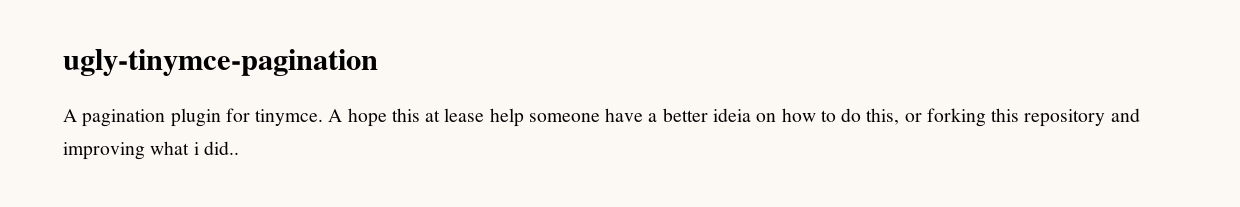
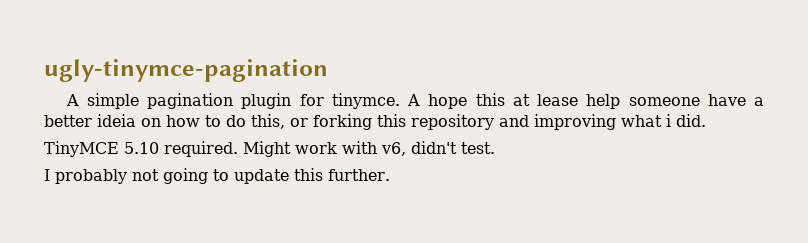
- A pagination plugin for tinymce.
+ A simple pagination plugin for tinymce.
- A hope this at lease help someone have a better ideia on how to do this, or forking this repository and improving what i did..
+ A hope this at lease help someone have a better ideia on how to do this, or forking this repository and improving what i did.
+ TinyMCE 5.10 required. Might work with v6, didn't test.
+ I probably not going to update this further.

